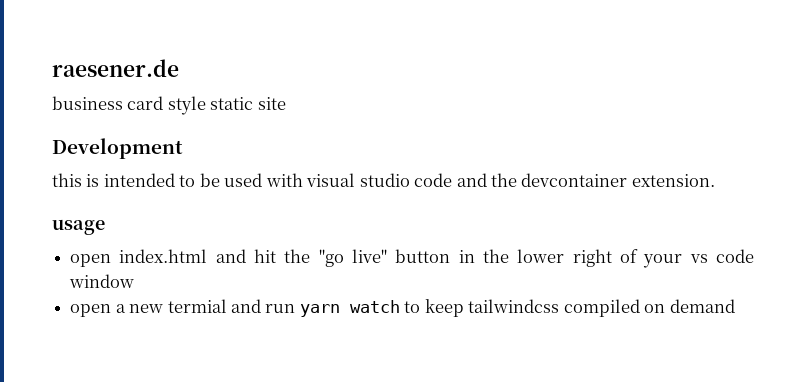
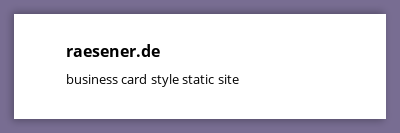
- Development
- this is intended to be used with visual studio code and the devcontainer extension.
- usage
- open index.html and hit the "go live" button in the lower right of your vs code window
- open a new termial and run yarn watch to keep tailwindcss compiled on demand

